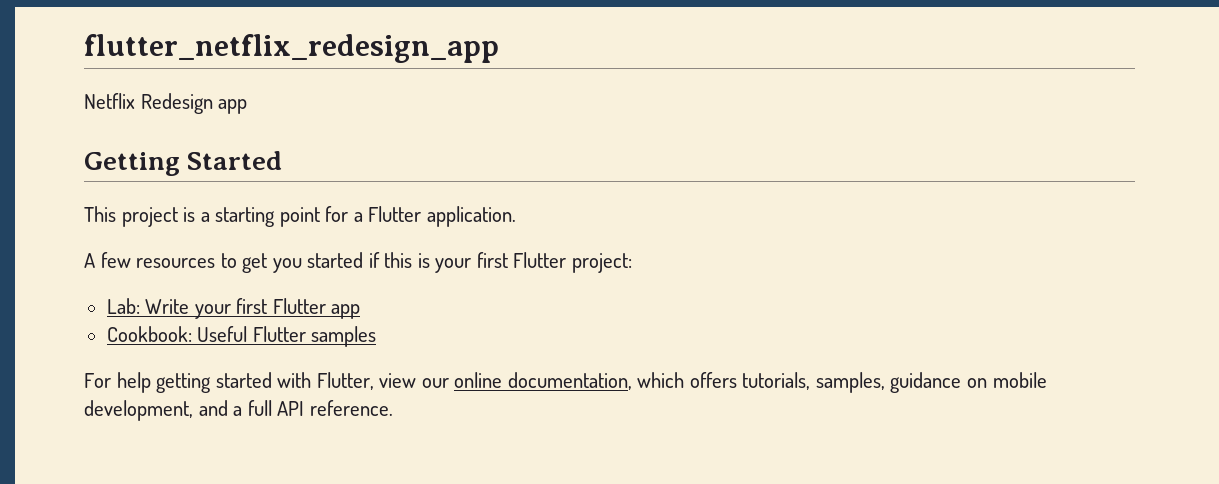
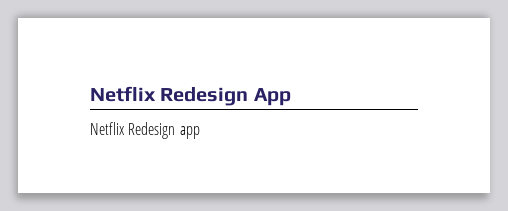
- flutter_netflix_redesign_app
+ Netflix Redesign App
- Getting Started
- This project is a starting point for a Flutter application.
- A few resources to get you started if this is your first Flutter project:
- Lab: Write your first Flutter app
- Cookbook: Useful Flutter samples
- For help getting started with Flutter, view our online documentation, which offers tutorials, samples, guidance on mobile development, and a full API reference.

